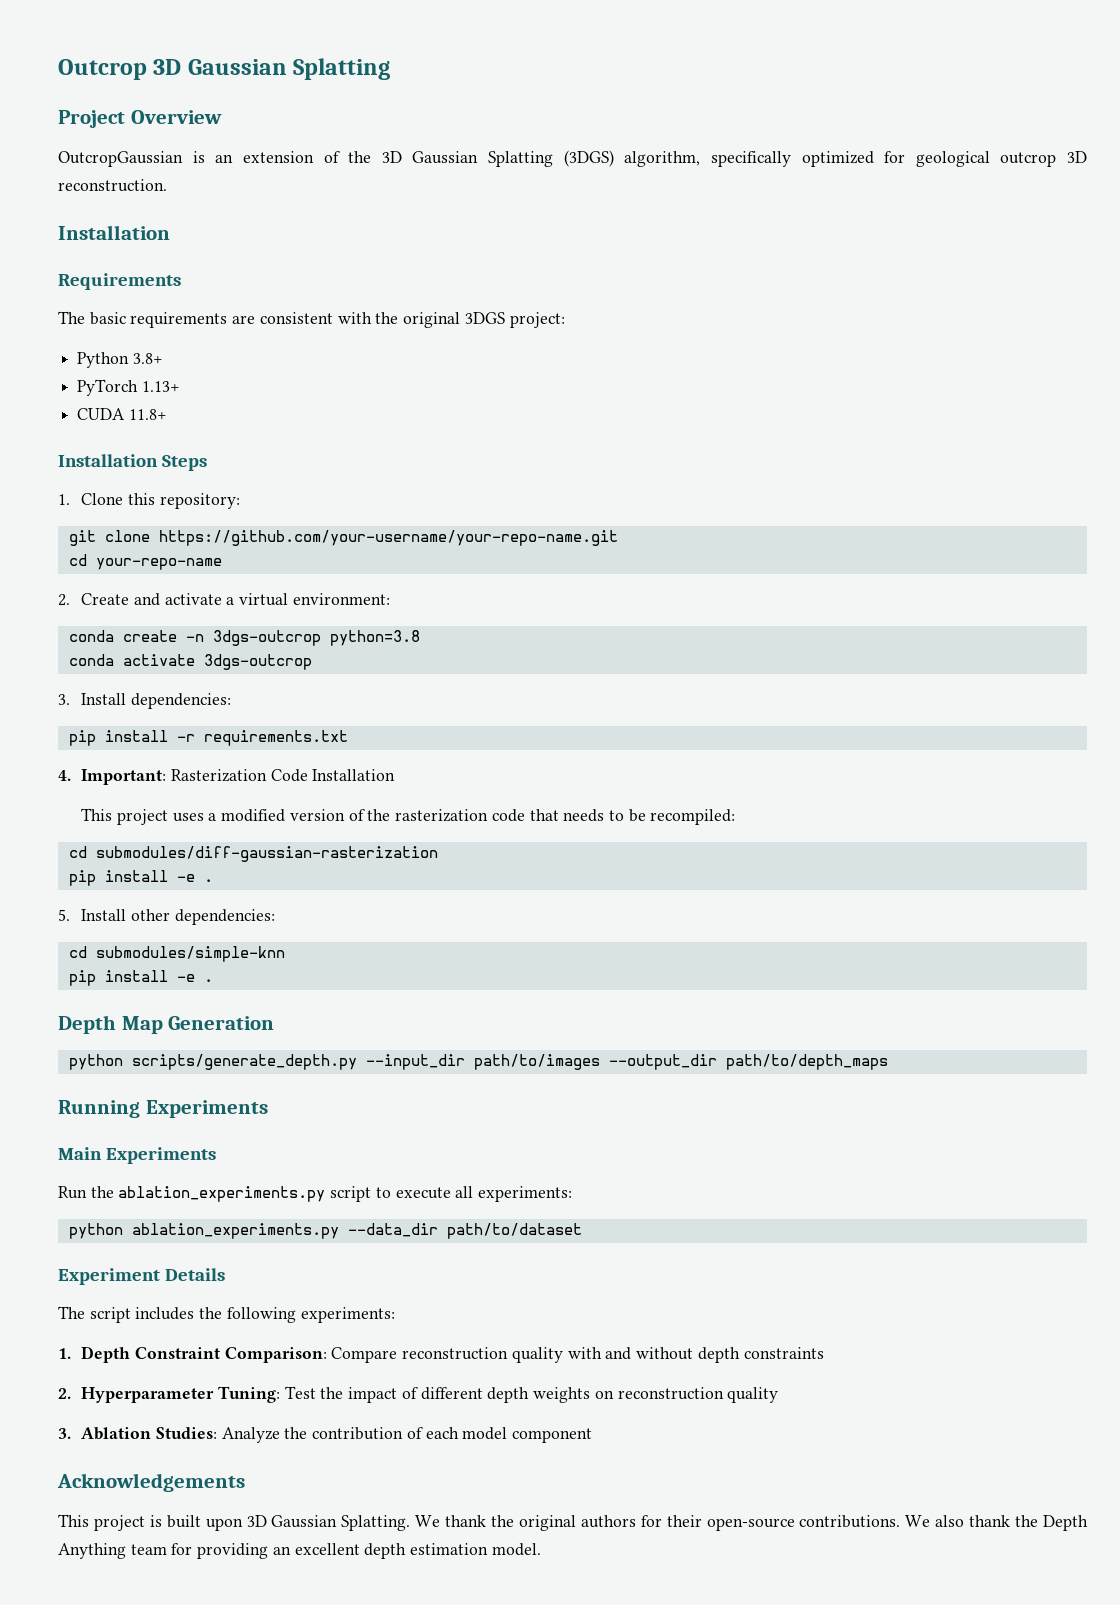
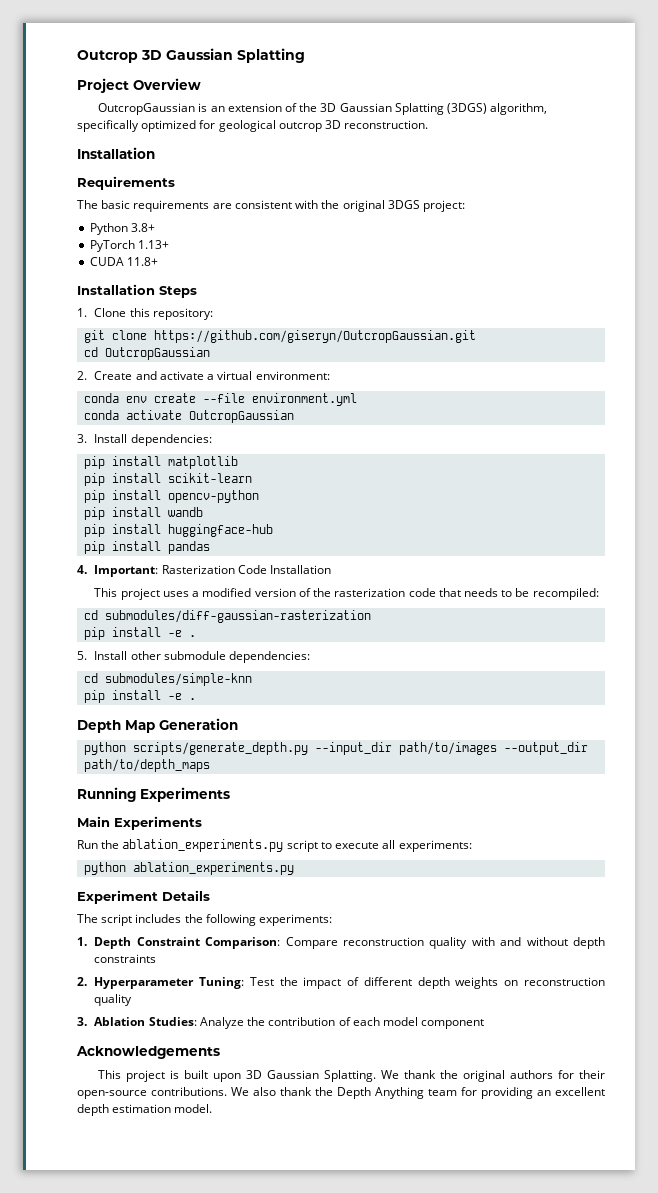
- git clone https://github.com/your-username/your-repo-name.git
- cd your-repo-name
+ git clone https://github.com/giseryn/OutcropGaussian.git
+ cd OutcropGaussian
- conda create -n 3dgs-outcrop python=3.8
+ conda env create --file environment.yml
- conda activate 3dgs-outcrop
+ conda activate OutcropGaussian
- pip install -r requirements.txt
+ pip install matplotlib
+ pip install scikit-learn
+ pip install opencv-python
+ pip install wandb
+ pip install huggingface-hub
+ pip install pandas
- 5. Install other dependencies:
+ 5. Install other submodule dependencies:
- python ablation_experiments.py --data_dir path/to/dataset
+ python ablation_experiments.py

